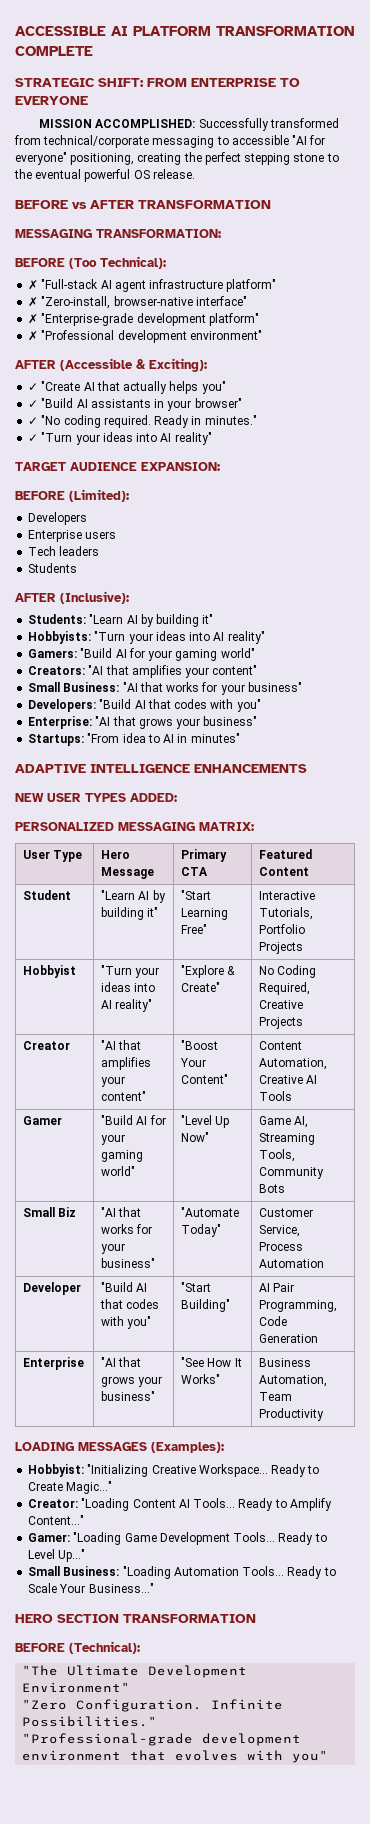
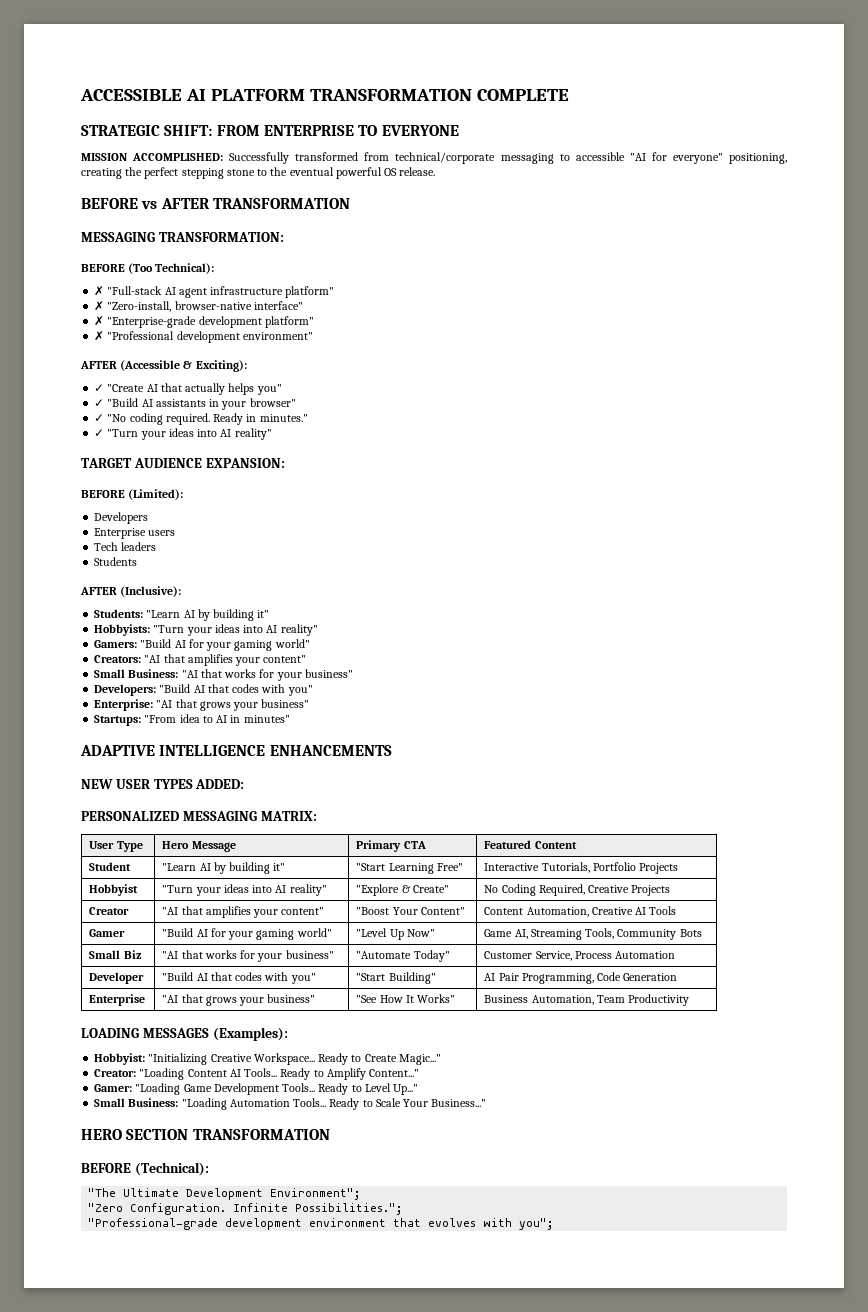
- "The Ultimate Development Environment"
+ "The Ultimate Development Environment";
- Infinite Possibilities."
+ Infinite Possibilities.";
- "Professional-grade development environment that evolves with you"
+ "Professional-grade development environment that evolves with you";

